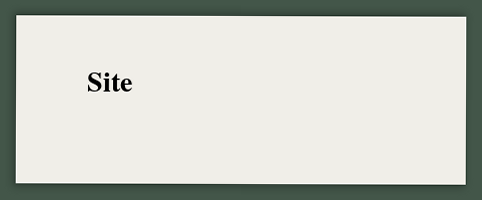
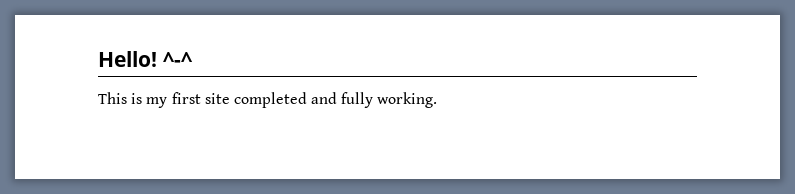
- Site
+ Hello! ^-^
+ This is my first site completed and fully working.

